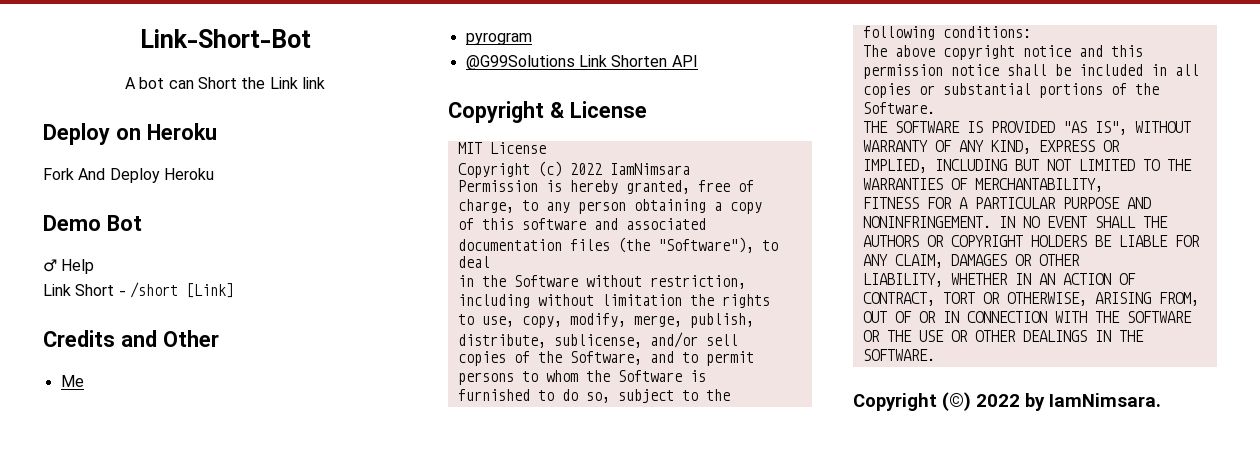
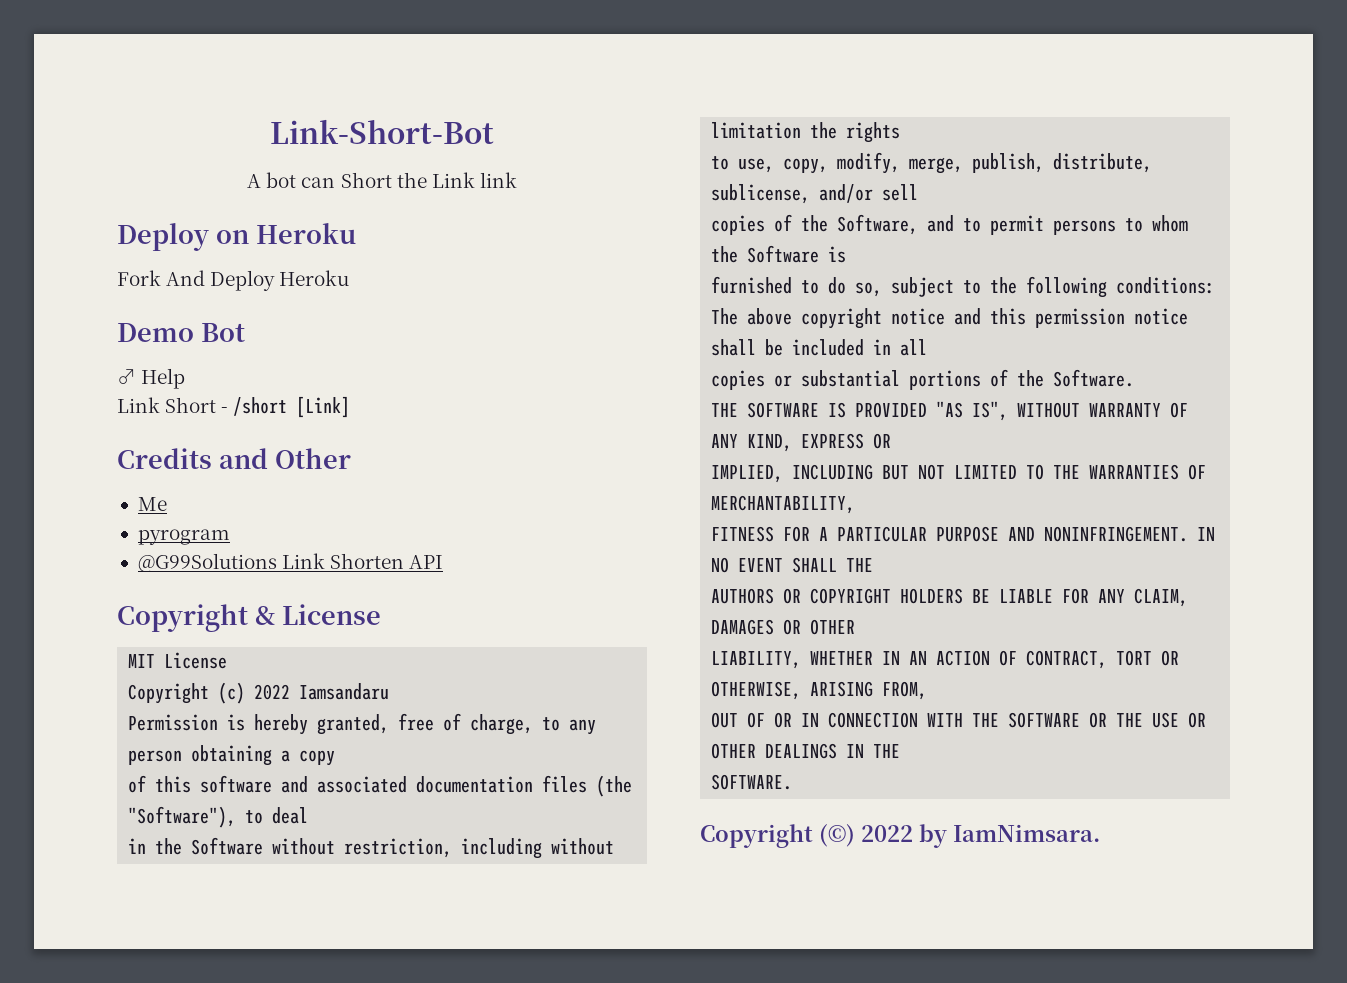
- Copyright (c) 2022 IamNimsara
+ Copyright (c) 2022 Iamsandaru

